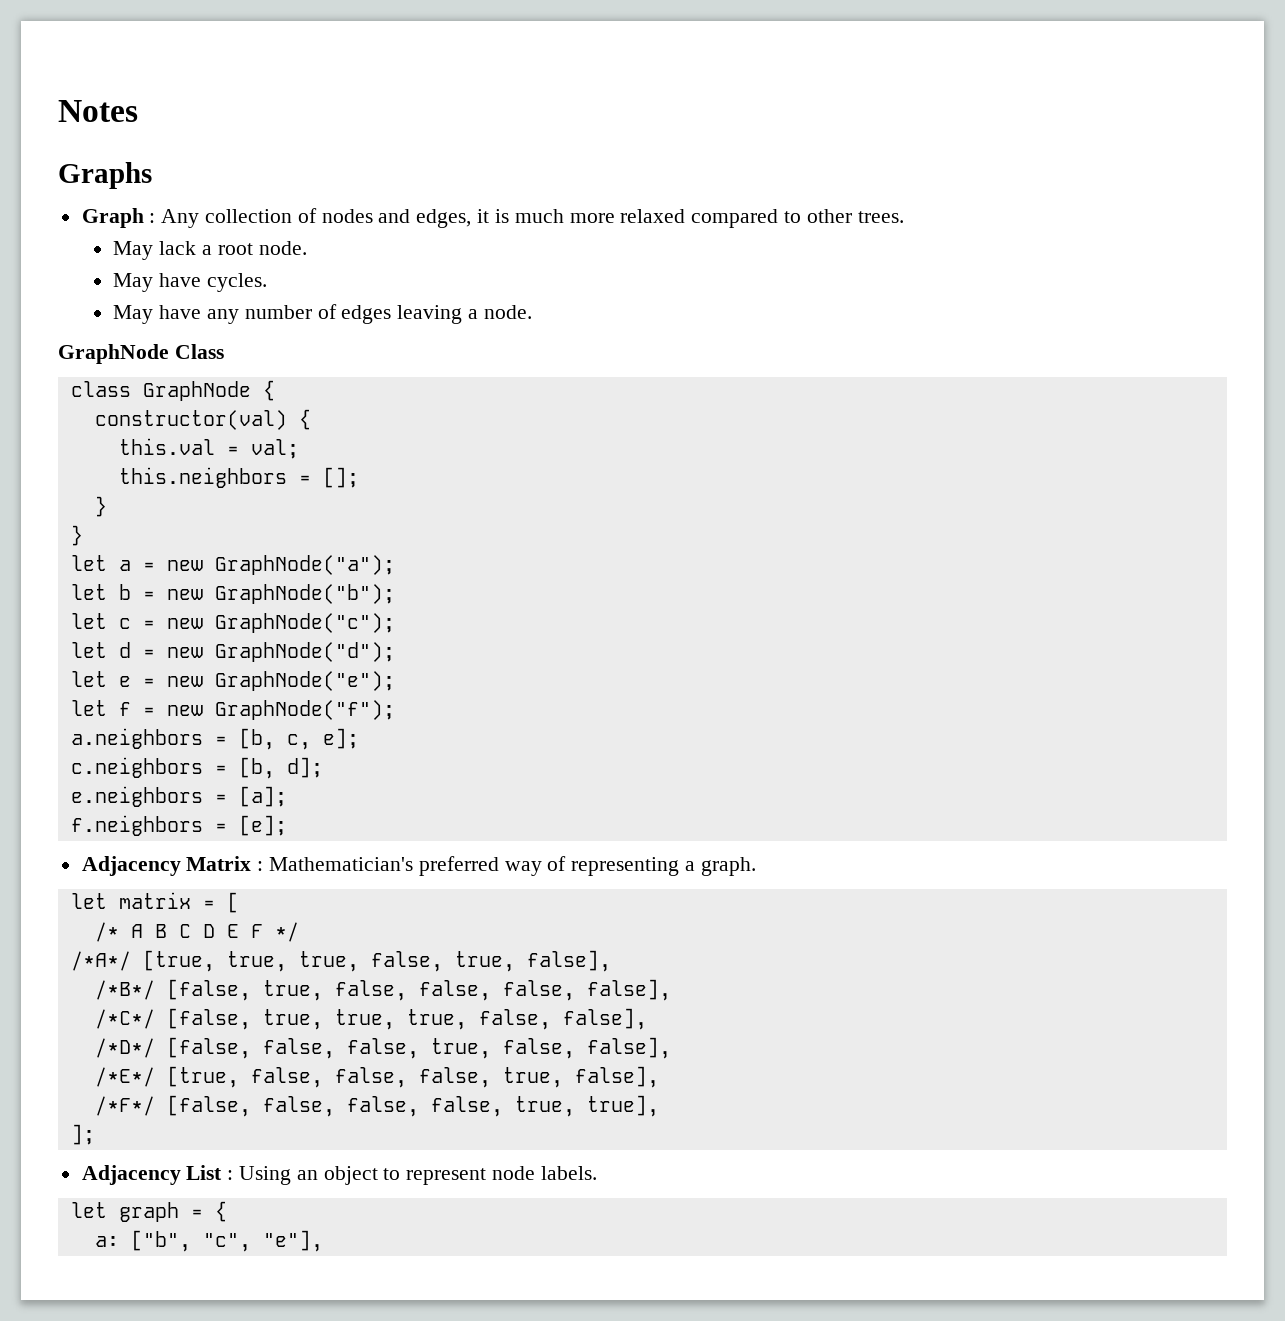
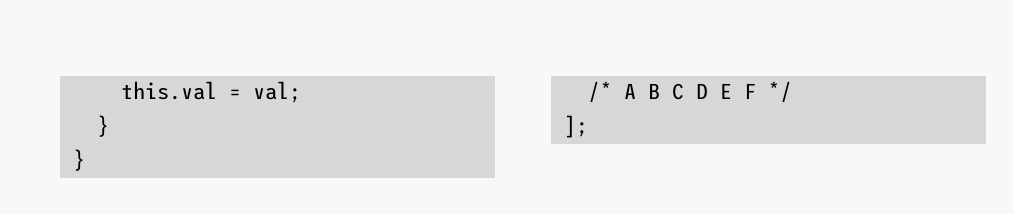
- Notes
- Graphs
- Graph : Any collection of nodes and edges, it is much more relaxed compared to other trees.
- May lack a root node.
- May have cycles.
- May have any number of edges leaving a node.
- GraphNode Class
- class GraphNode {
- constructor(val) {
- this.neighbors = [];
- let a = new GraphNode("a");
- let b = new GraphNode("b");
- let c = new GraphNode("c");
- let d = new GraphNode("d");
- let e = new GraphNode("e");
- let f = new GraphNode("f");
- a.neighbors = [b, c, e];
- c.neighbors = [b, d];
- e.neighbors = [a];
- f.neighbors = [e];
- Adjacency Matrix : Mathematician's preferred way of representing a graph.
- let matrix = [
- /*A*/ [true, true, true, false, true, false],
- /*B*/ [false, true, false, false, false, false],
- /*C*/ [false, true, true, true, false, false],
- /*D*/ [false, false, false, true, false, false],
- /*E*/ [true, false, false, false, true, false],
- /*F*/ [false, false, false, false, true, true],
  ];
- Adjacency List : Using an object to represent node labels.
- let graph = {
- a: ["b", "c", "e"],

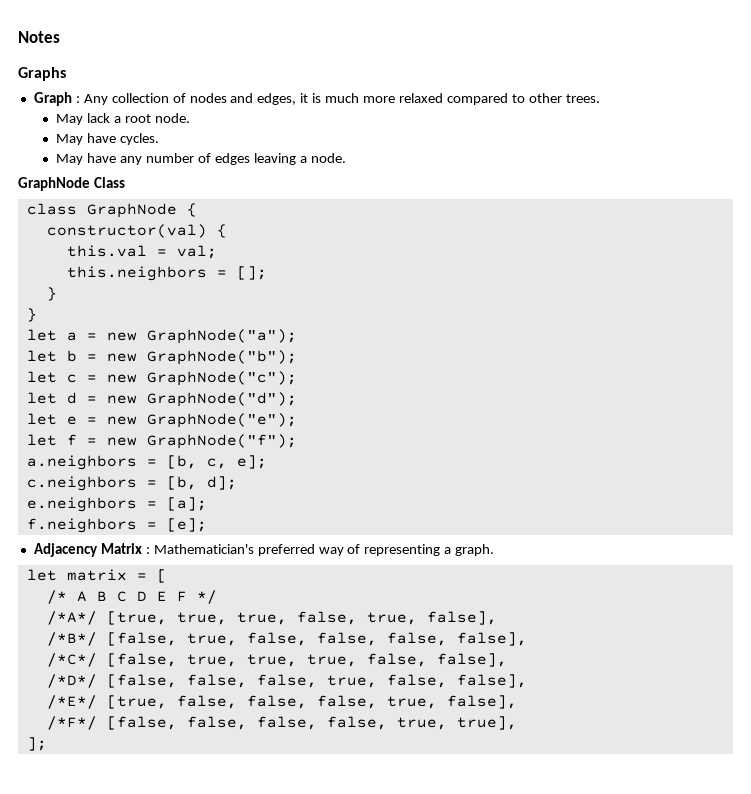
+ Notes
+ Graphs
+ Graph : Any collection of nodes and edges, it is much more relaxed compared to other trees.
+ May lack a root node.
+ May have cycles.
+ May have any number of edges leaving a node.
+ GraphNode Class
+ class GraphNode {
+ constructor(val) {
+ this.neighbors = [];
+ let a = new GraphNode("a");
+ let b = new GraphNode("b");
+ let c = new GraphNode("c");
+ let d = new GraphNode("d");
+ let e = new GraphNode("e");
+ let f = new GraphNode("f");
+ a.neighbors = [b, c, e];
+ c.neighbors = [b, d];
+ e.neighbors = [a];
+ f.neighbors = [e];
+ Adjacency Matrix : Mathematician's preferred way of representing a graph.
+ let matrix = [
+ /*A*/ [true, true, true, false, true, false],
+ /*B*/ [false, true, false, false, false, false],
+ /*C*/ [false, true, true, true, false, false],
+ /*D*/ [false, false, false, true, false, false],
+ /*E*/ [true, false, false, false, true, false],
+ /*F*/ [false, false, false, false, true, true],

